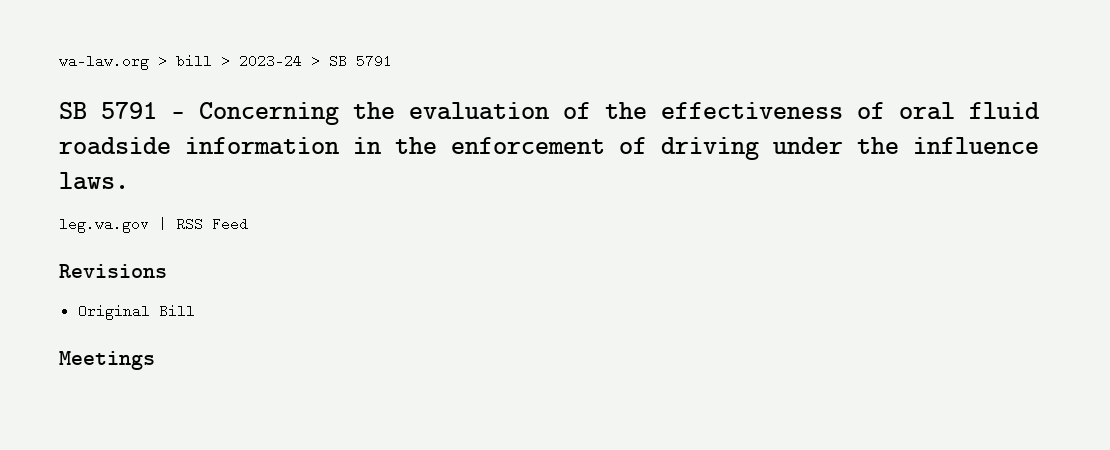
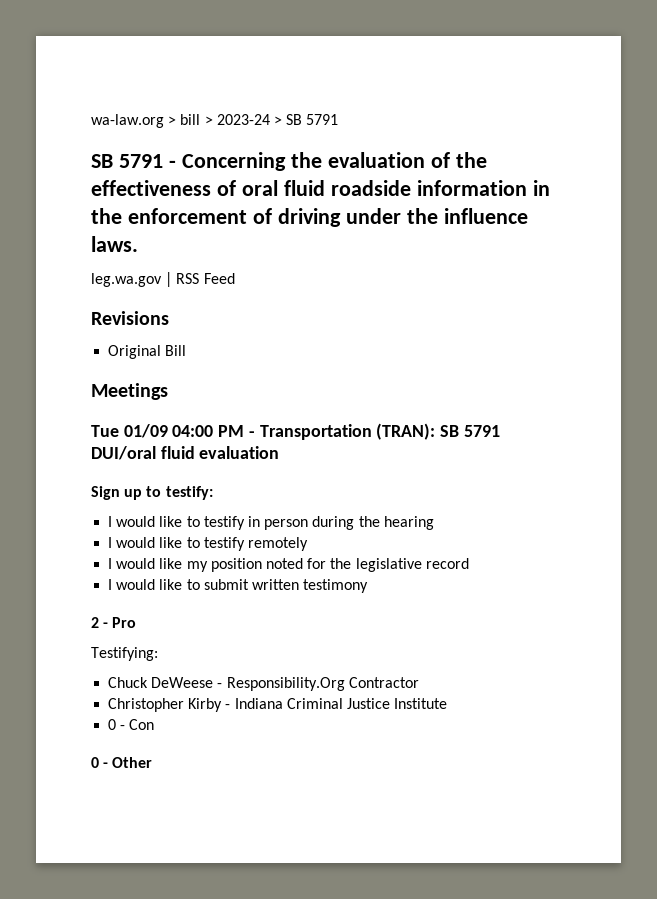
+ Tue 01/09 04:00 PM - Transportation (TRAN): SB 5791 DUI/oral fluid evaluation
+ Sign up to testify:
+ I would like to testify in person during the hearing
+ I would like to testify remotely
+ I would like my position noted for the legislative record
+ I would like to submit written testimony
+ 2 - Pro
+ Testifying:
+ Chuck DeWeese - Responsibility.Org Contractor
+ Christopher Kirby - Indiana Criminal Justice Institute
+ 0 - Con
+ 0 - Other

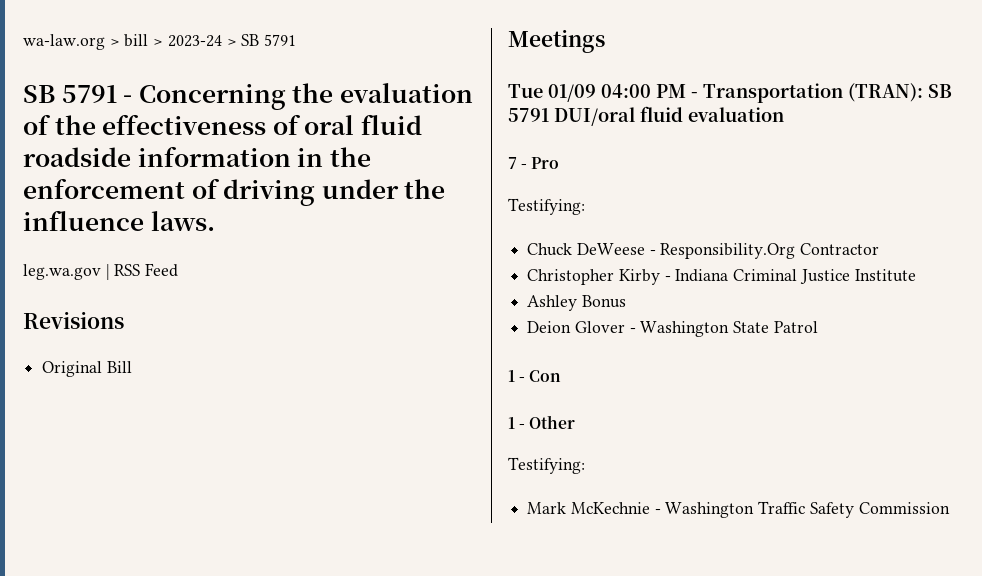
- Sign up to testify:
- I would like to testify in person during the hearing
- I would like to testify remotely
- I would like my position noted for the legislative record
- I would like to submit written testimony
- 2 - Pro
+ 7 - Pro
- 0 - Con
+ Ashley Bonus
+ Deion Glover - Washington State Patrol
+ 1 - Con
- 0 - Other
+ 1 - Other
+ Testifying:
+ Mark McKechnie - Washington Traffic Safety Commission

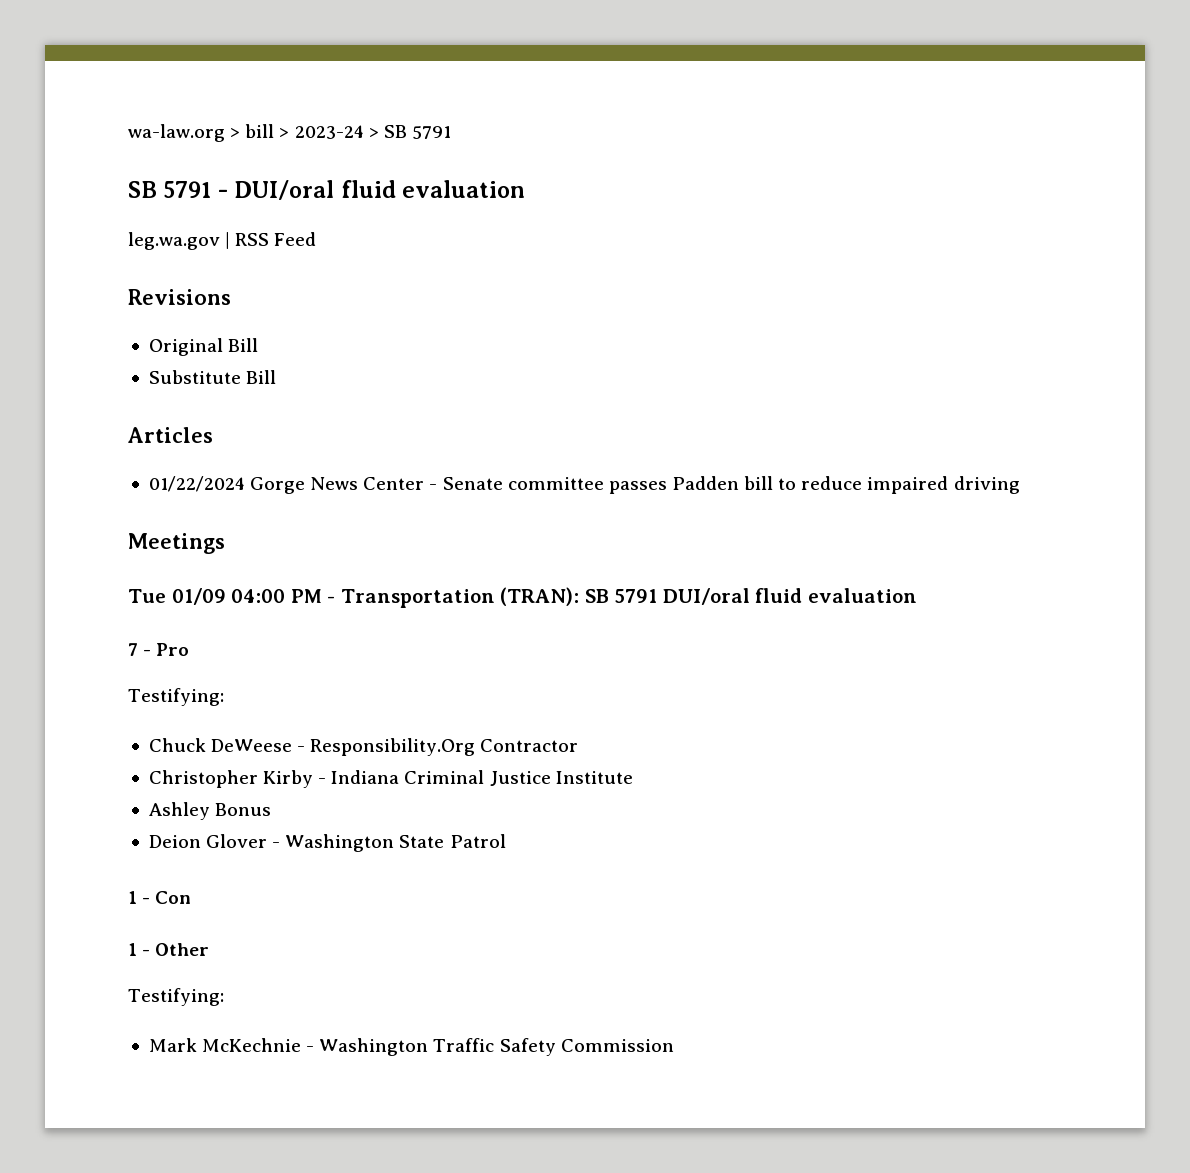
- SB 5791 - Concerning the evaluation of the effectiveness of oral fluid roadside information in the enforcement of driving under the influence laws.
+ SB 5791 - DUI/oral fluid evaluation
+ Substitute Bill
+ Articles
+ 01/22/2024 Gorge News Center - Senate committee passes Padden bill to reduce impaired driving

